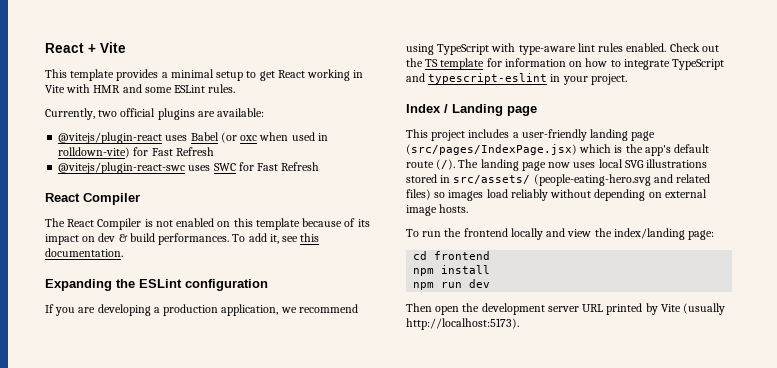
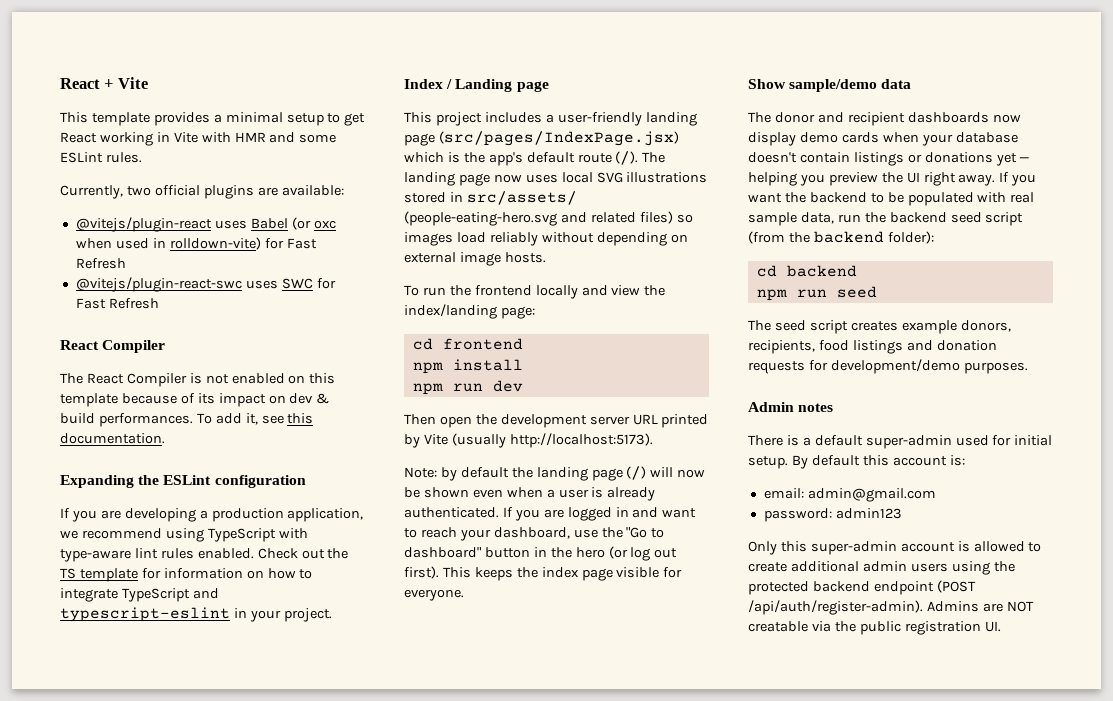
+ Note: by default the landing page (/) will now be shown even when a user is already authenticated. If you are logged in and want to reach your dashboard, use the "Go to dashboard" button in the hero (or log out first). This keeps the index page visible for everyone.
+ Show sample/demo data
+ The donor and recipient dashboards now display demo cards when your database doesn't contain listings or donations yet — helping you preview the UI right away. If you want the backend to be populated with real sample data, run the backend seed script (from the backend folder):
+ cd backend
+ npm run seed
+ The seed script creates example donors, recipients, food listings and donation requests for development/demo purposes.
+ Admin notes
+ There is a default super-admin used for initial setup. By default this account is:
+ email: admin@gmail.com
+ password: admin123
+ Only this super-admin account is allowed to create additional admin users using the protected backend endpoint (POST /api/auth/register-admin). Admins are NOT creatable via the public registration UI.

